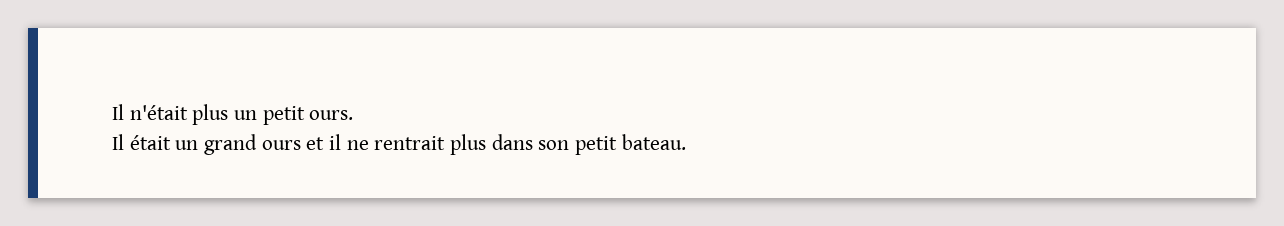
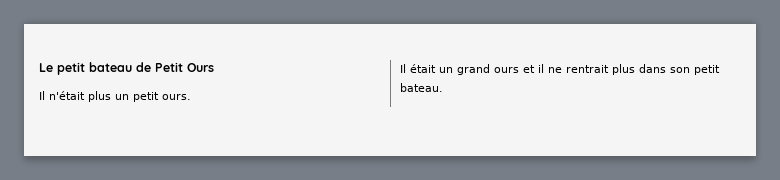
+ Le petit bateau de Petit Ours

